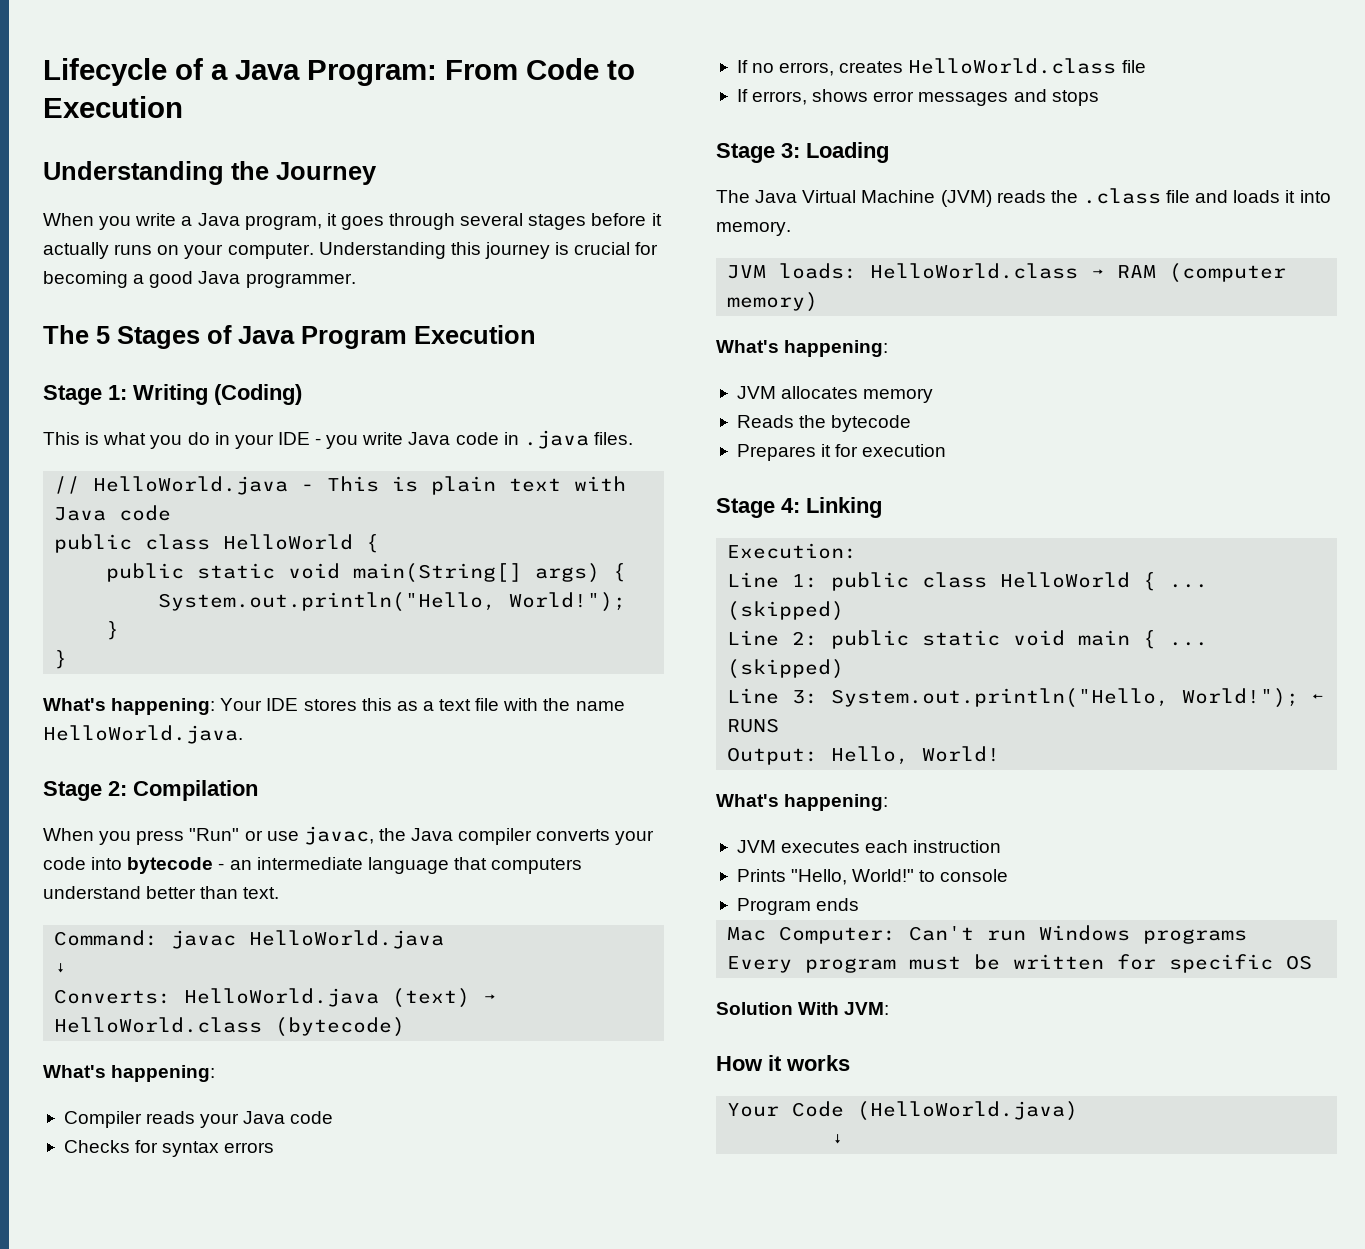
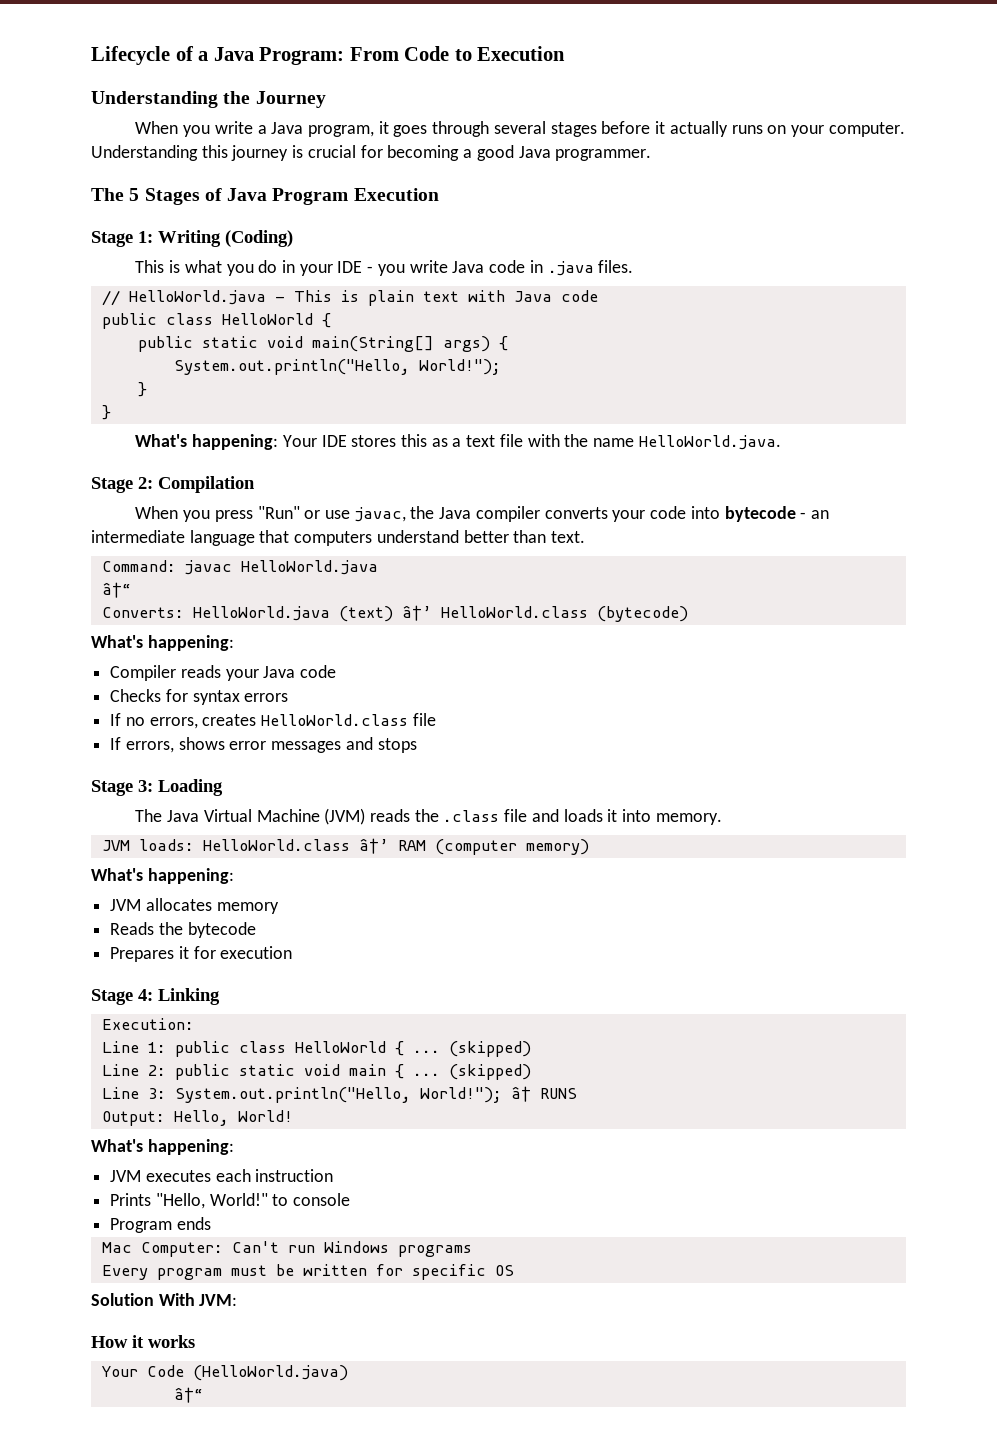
  Command: javac HelloWorld.java
- ↓
+ â†“
- Converts: HelloWorld.java (text) → HelloWorld.class (bytecode)
+ Converts: HelloWorld.java (text) â†’ HelloWorld.class (bytecode)
- JVM loads: HelloWorld.class → RAM (computer memory)
+ JVM loads: HelloWorld.class â†’ RAM (computer memory)
- Line 3: System.out.println("Hello, World!"); ← RUNS
+ Line 3: System.out.println("Hello, World!"); â† RUNS
  Your Code (HelloWorld.java)
- ↓
+ â†“

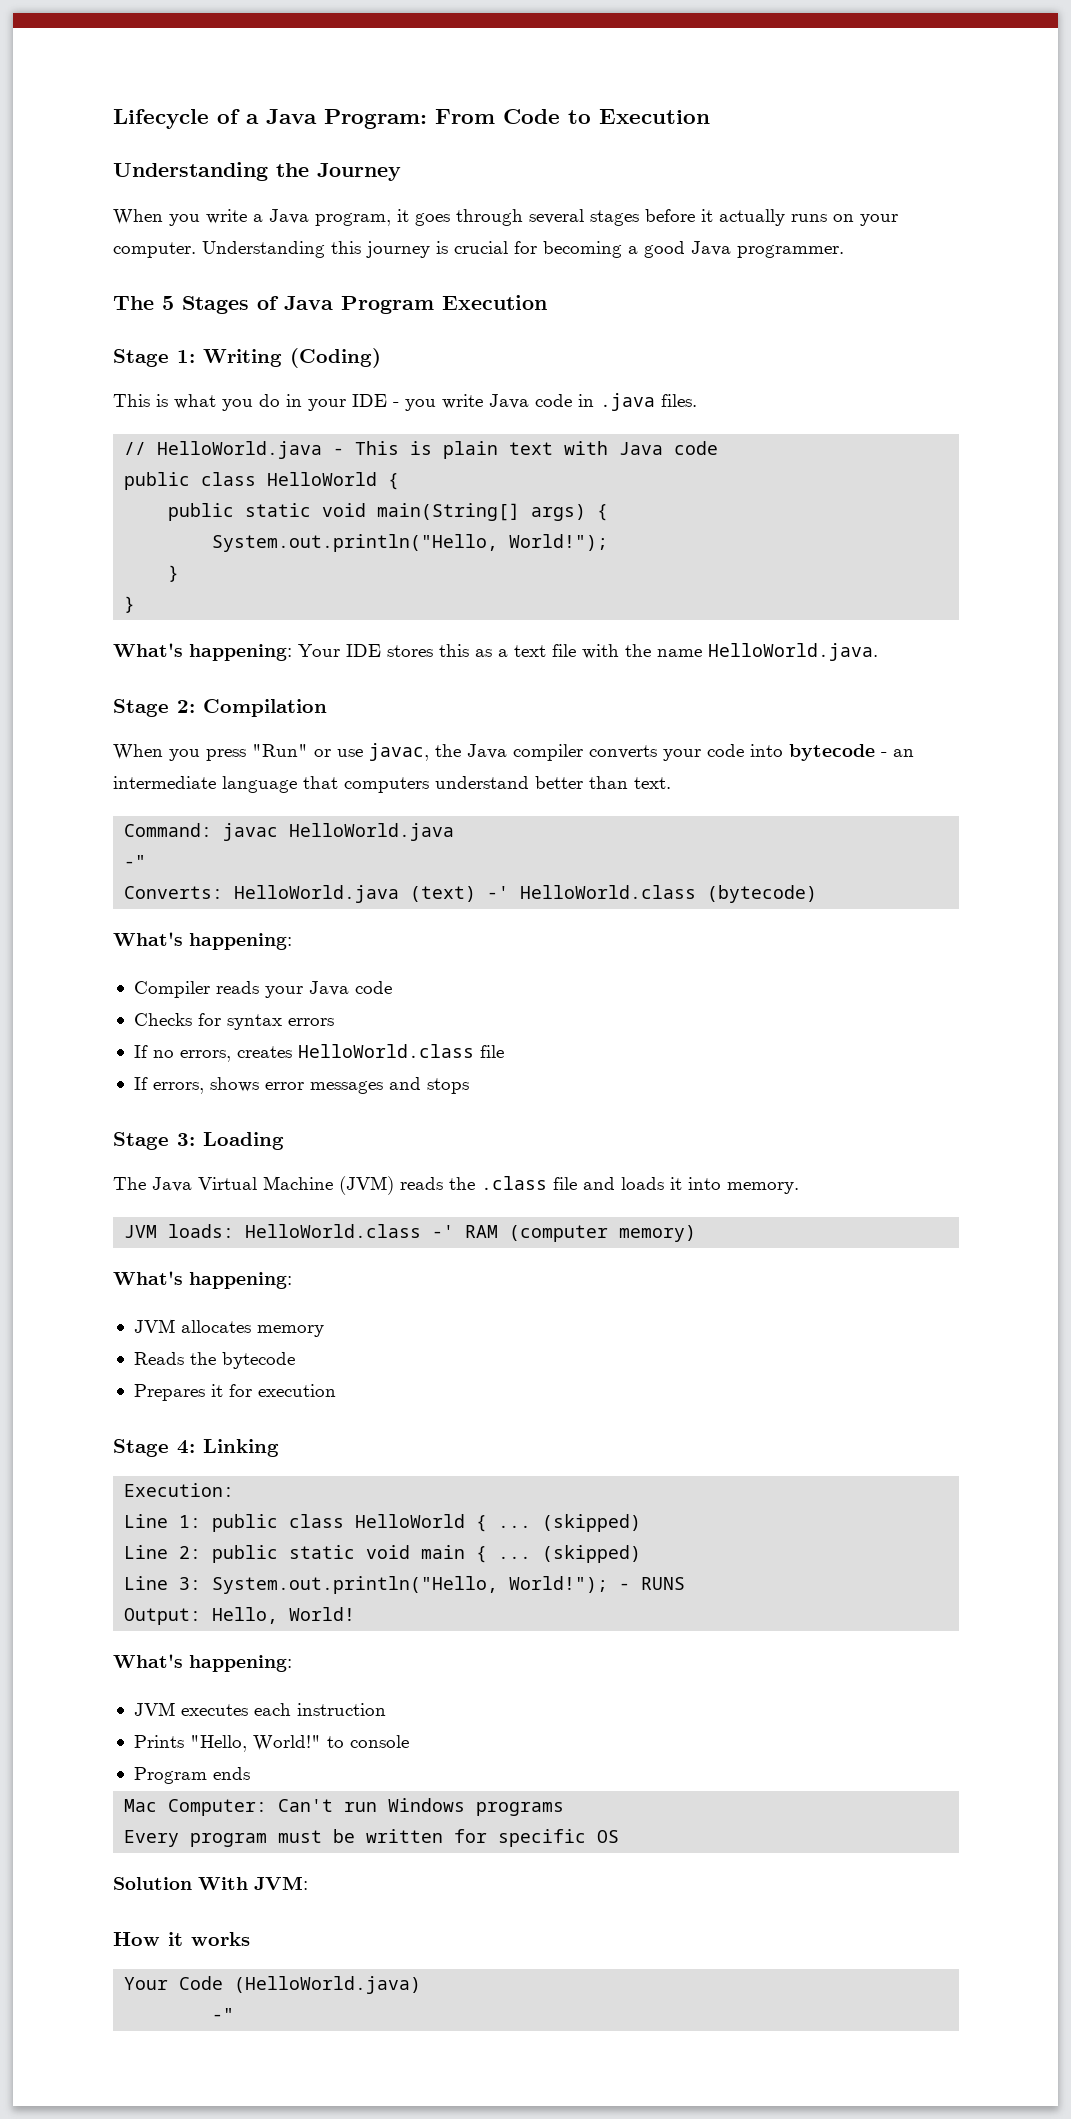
  Command: javac HelloWorld.java
- â†“
+ -"
- Converts: HelloWorld.java (text) â†’ HelloWorld.class (bytecode)
+ Converts: HelloWorld.java (text) -' HelloWorld.class (bytecode)
- JVM loads: HelloWorld.class â†’ RAM (computer memory)
+ JVM loads: HelloWorld.class -' RAM (computer memory)
- Line 3: System.out.println("Hello, World!"); â† RUNS
+ Line 3: System.out.println("Hello, World!"); - RUNS
  Your Code (HelloWorld.java)
- â†“
+ -"

